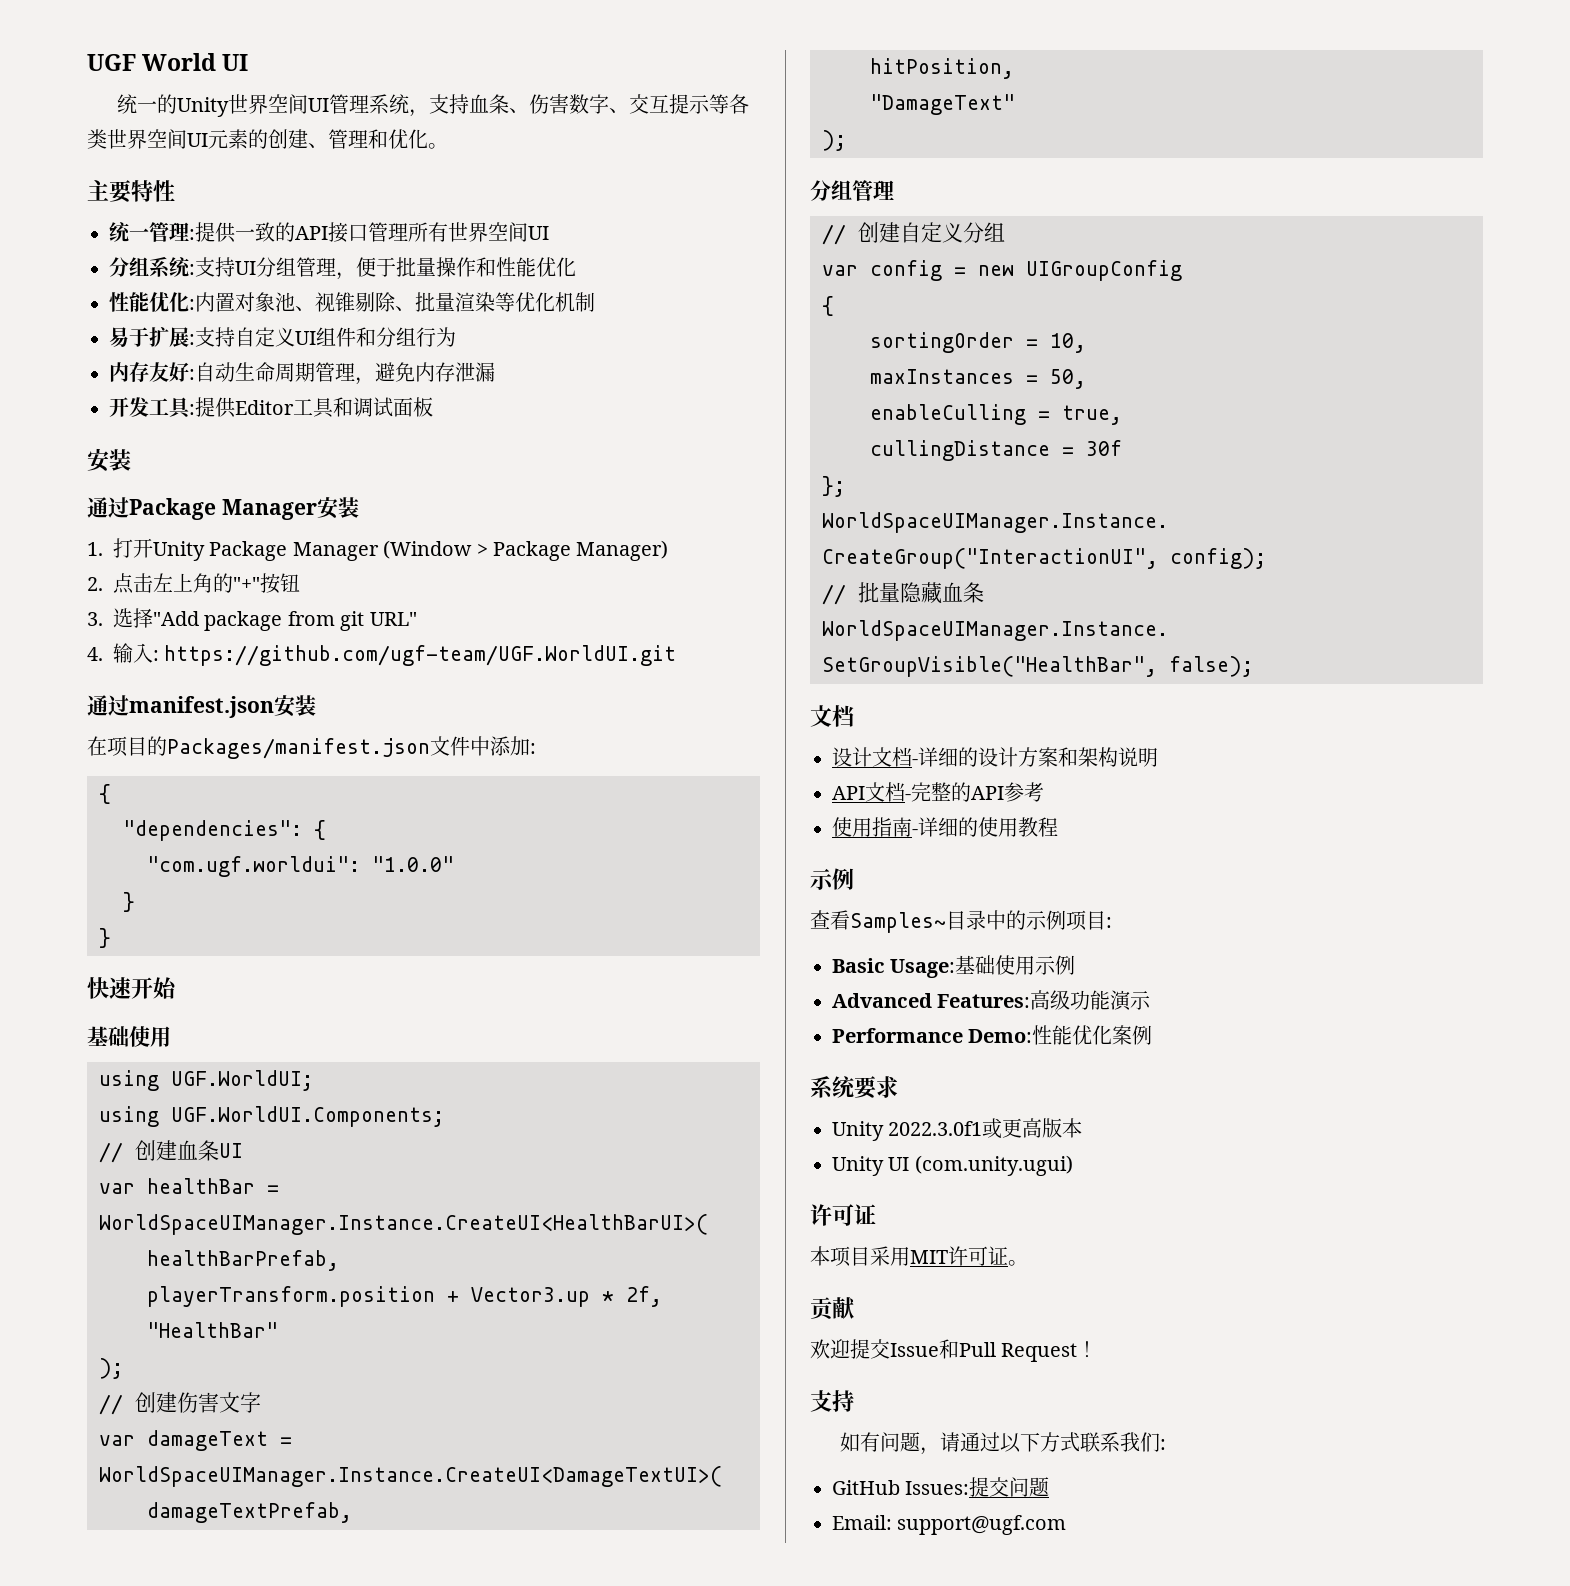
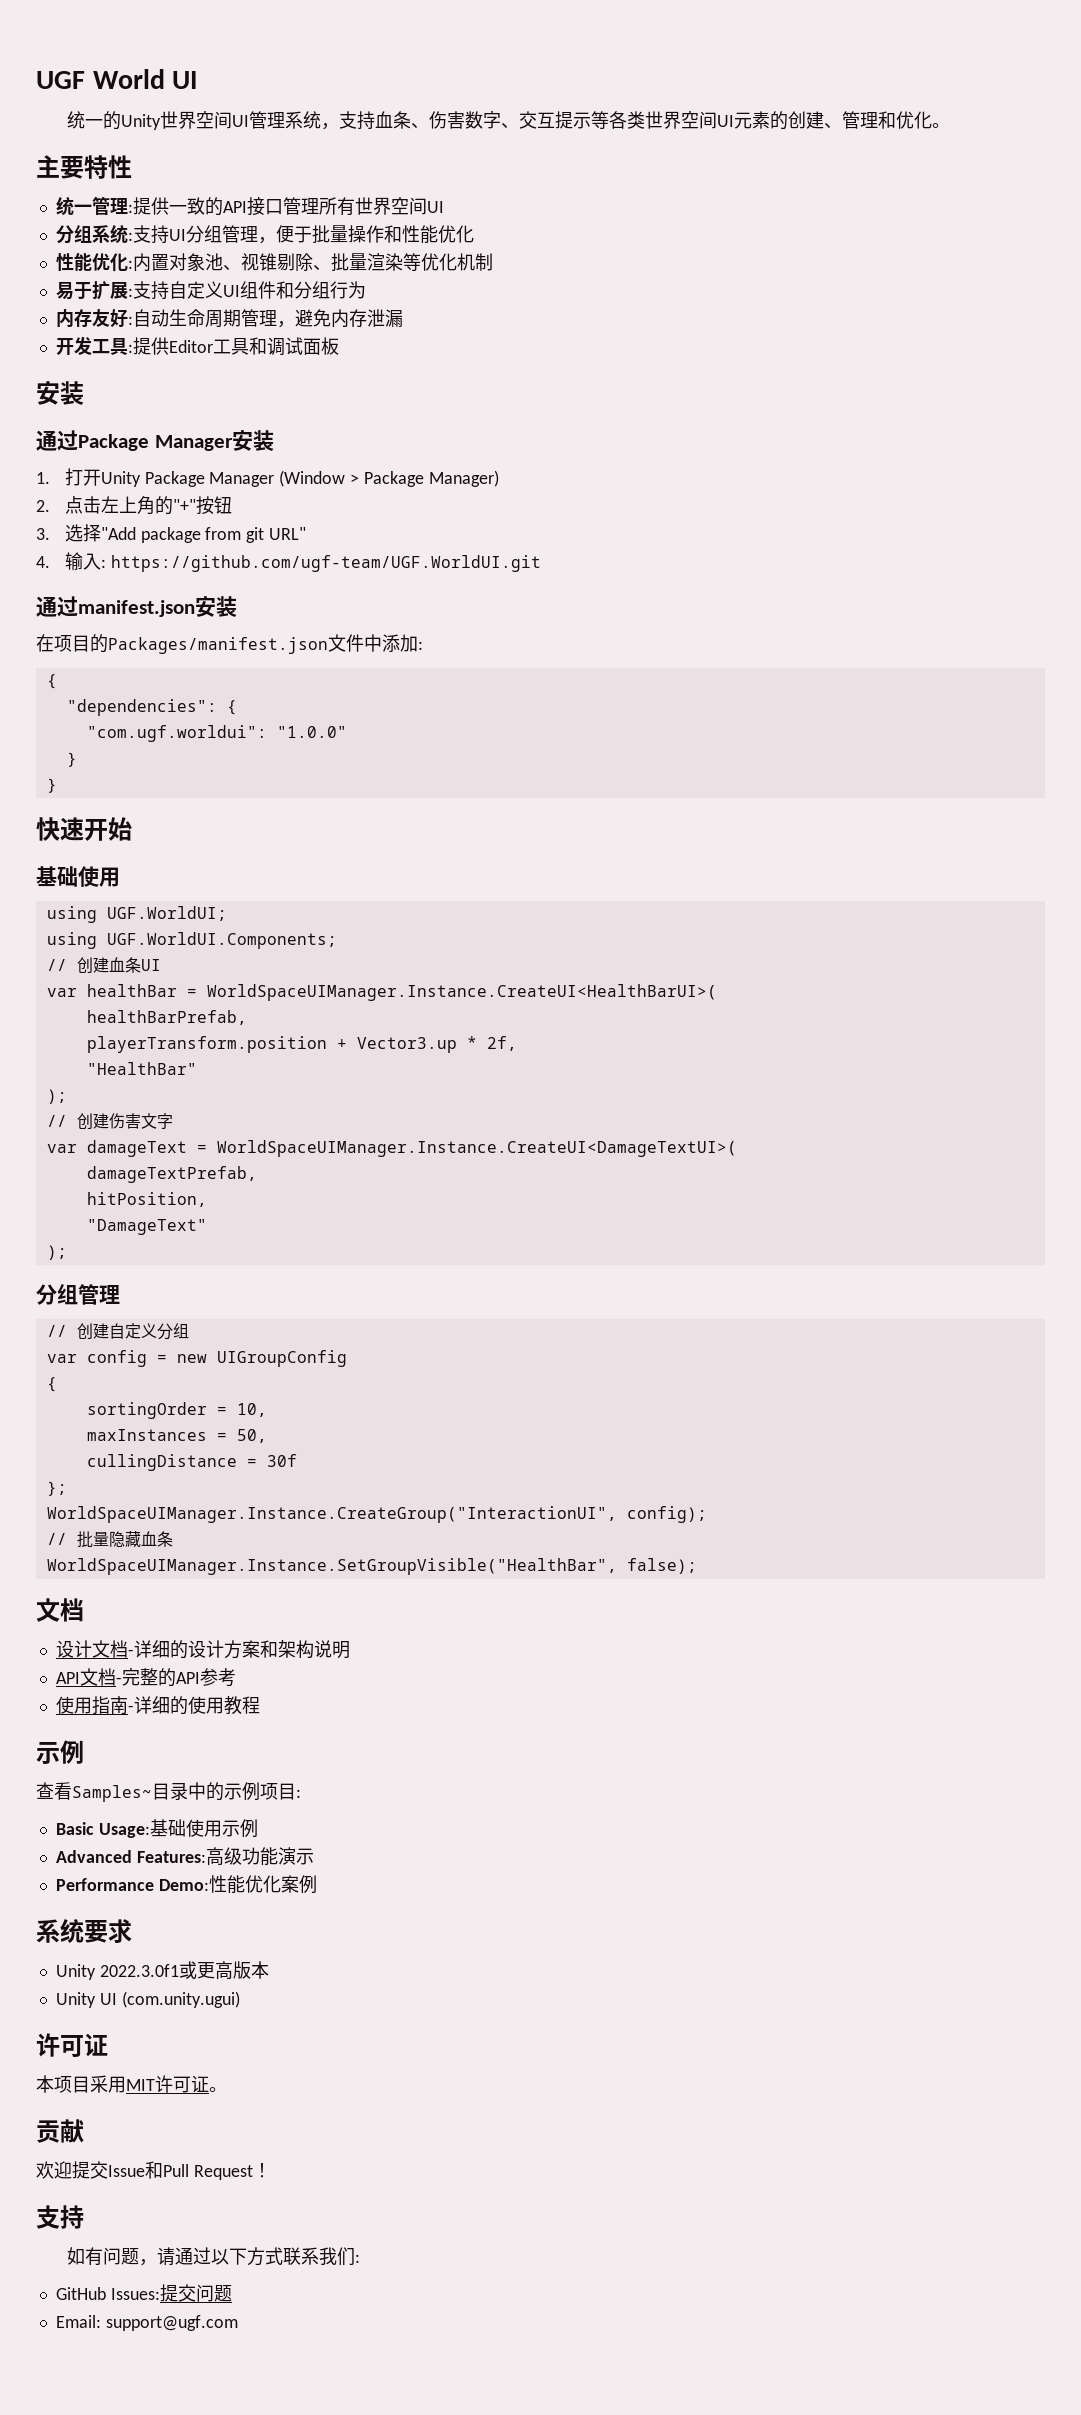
- enableCulling = true,

